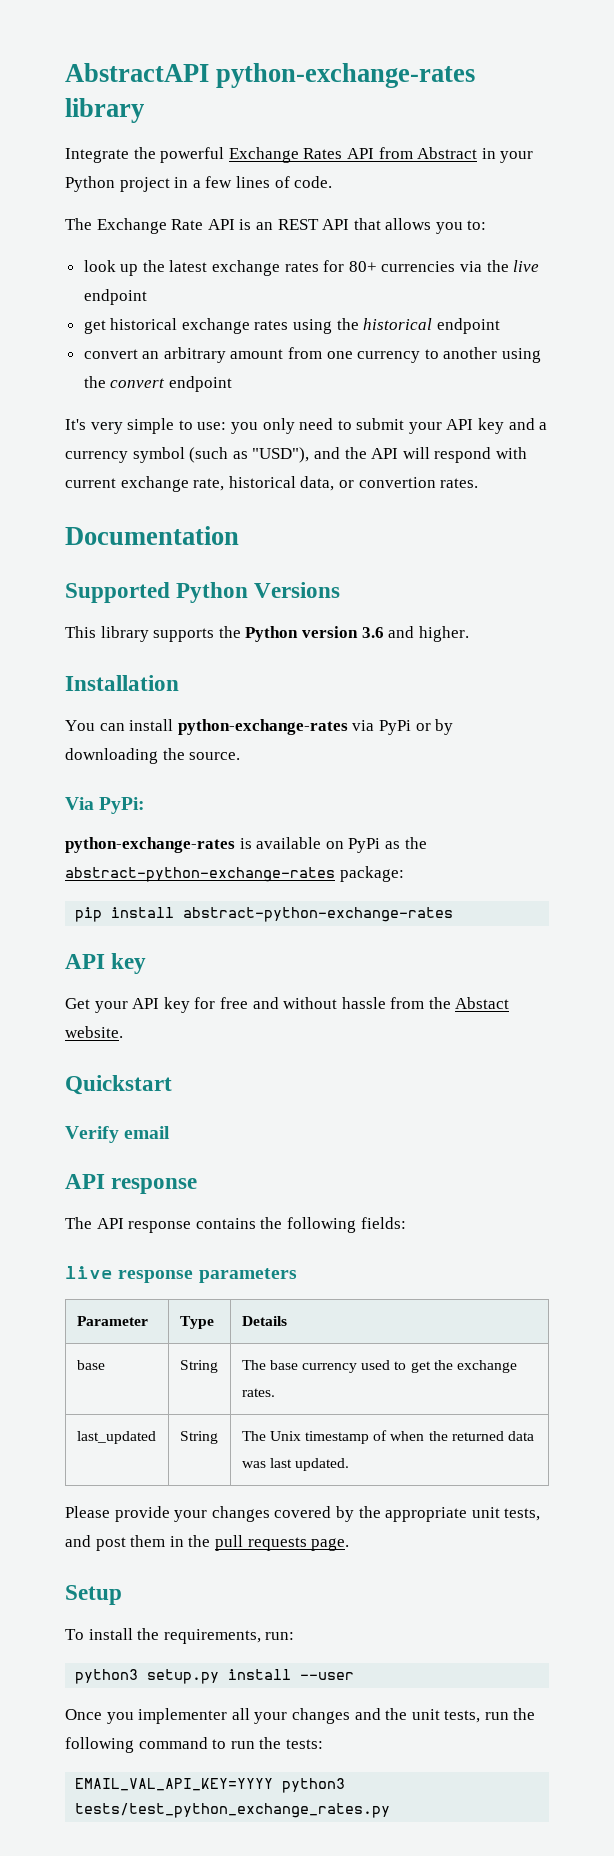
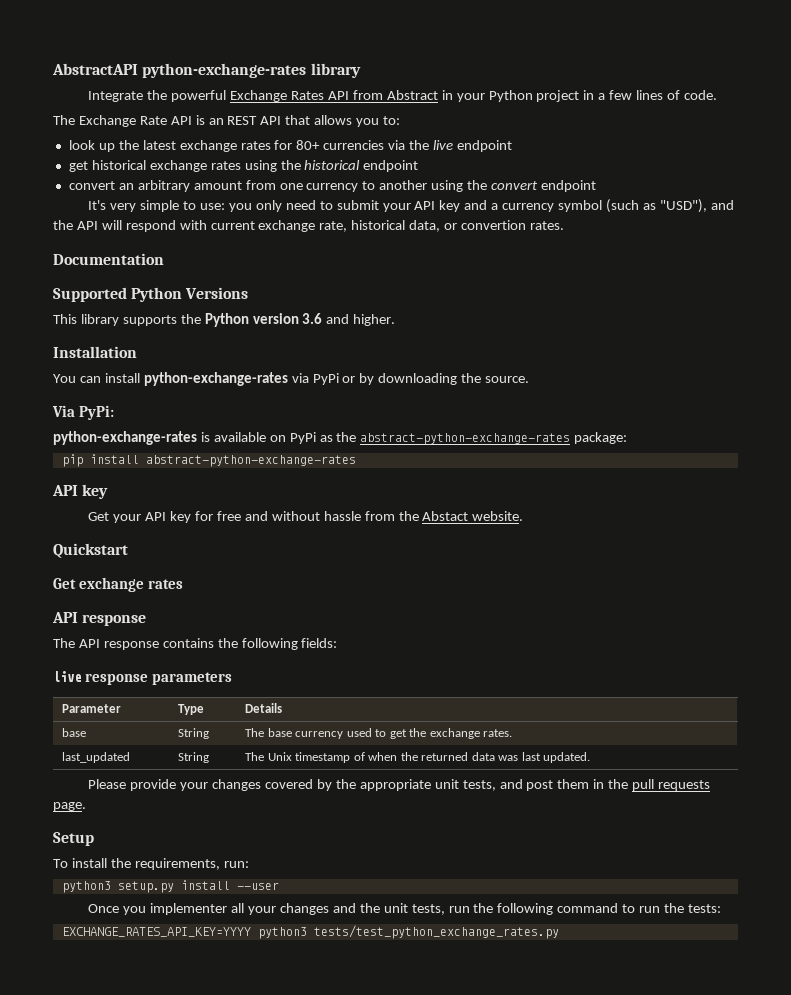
- Verify email
+ Get exchange rates
- EMAIL_VAL_API_KEY=YYYY python3 tests/test_python_exchange_rates.py
+ EXCHANGE_RATES_API_KEY=YYYY python3 tests/test_python_exchange_rates.py

